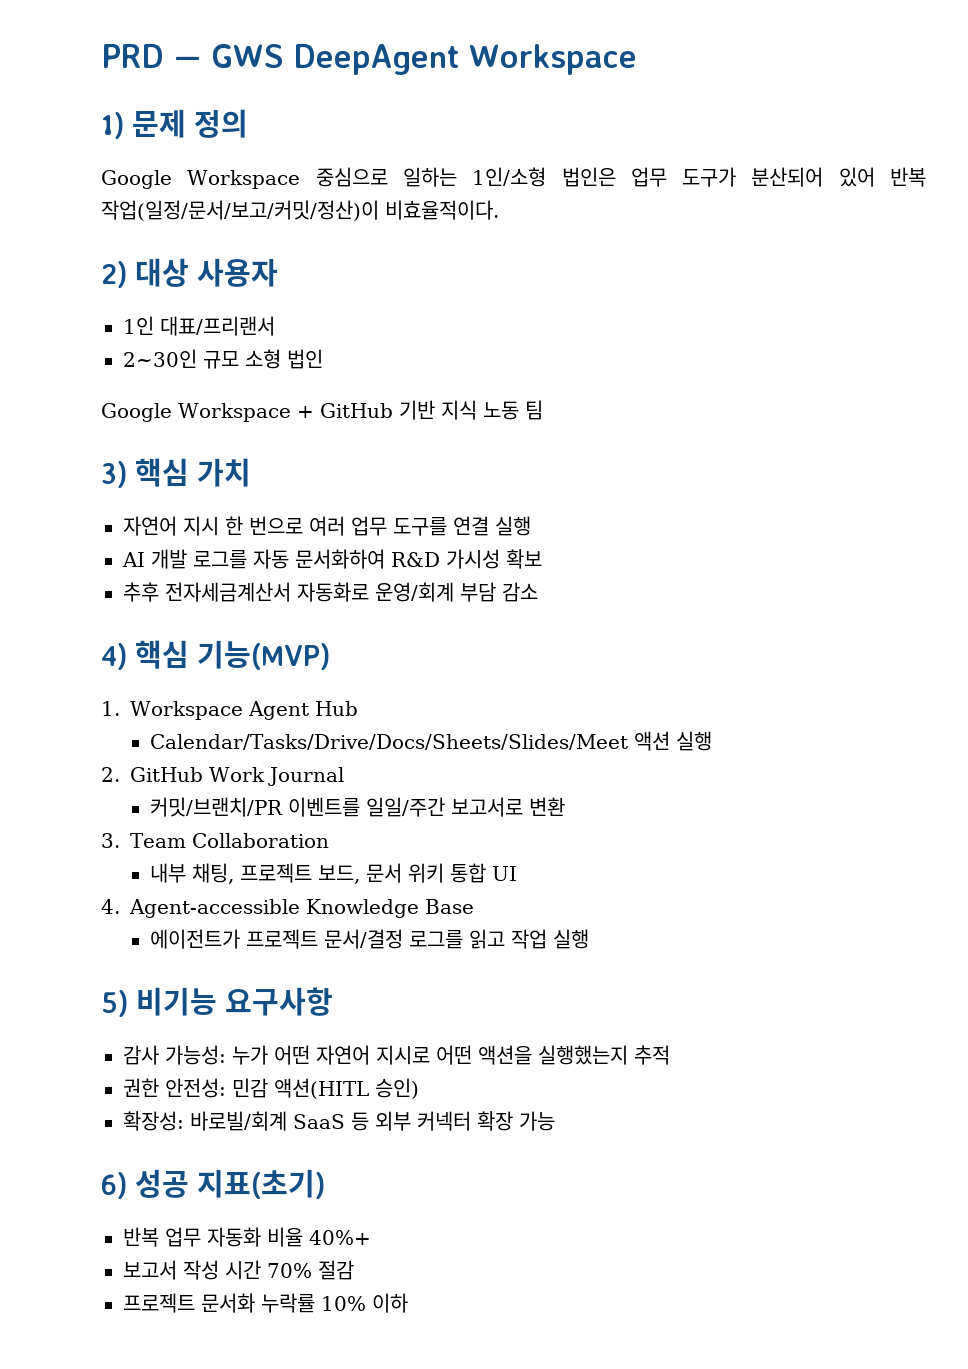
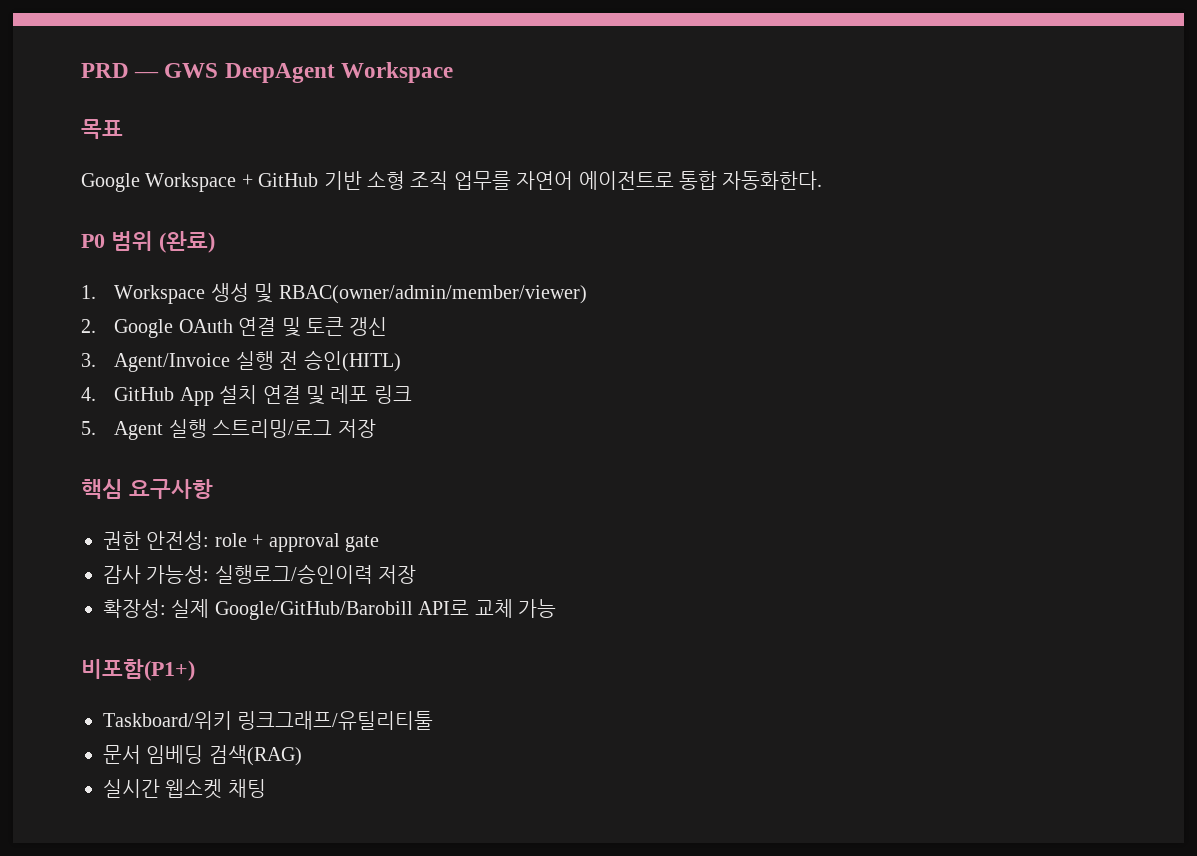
- 1) 문제 정의
- Google Workspace 중심으로 일하는 1인/소형 법인은 업무 도구가 분산되어 있어 반복 작업(일정/문서/보고/커밋/정산)이 비효율적이다.
- 2) 대상 사용자
- 1인 대표/프리랜서
- 2~30인 규모 소형 법인
+ 목표
- Google Workspace + GitHub 기반 지식 노동 팀
- 3) 핵심 가치
- 자연어 지시 한 번으로 여러 업무 도구를 연결 실행
- AI 개발 로그를 자동 문서화하여 R&D 가시성 확보
- 추후 전자세금계산서 자동화로 운영/회계 부담 감소
- 4) 핵심 기능(MVP)
- 1. Workspace Agent Hub
- Calendar/Tasks/Drive/Docs/Sheets/Slides/Meet 액션 실행
- 2. GitHub Work Journal
- 커밋/브랜치/PR 이벤트를 일일/주간 보고서로 변환
- 3. Team Collaboration
- 내부 채팅, 프로젝트 보드, 문서 위키 통합 UI
- 4. Agent-accessible Knowledge Base
- 에이전트가 프로젝트 문서/결정 로그를 읽고 작업 실행
- 5) 비기능 요구사항
- 감사 가능성: 누가 어떤 자연어 지시로 어떤 액션을 실행했는지 추적
- 권한 안전성: 민감 액션(HITL 승인)
- 확장성: 바로빌/회계 SaaS 등 외부 커넥터 확장 가능
- 6) 성공 지표(초기)
- 반복 업무 자동화 비율 40%+
- 보고서 작성 시간 70% 절감
- 프로젝트 문서화 누락률 10% 이하
+ Google Workspace + GitHub 기반 소형 조직 업무를 자연어 에이전트로 통합 자동화한다.
+ P0 범위 (완료)
+ 1. Workspace 생성 및 RBAC(owner/admin/member/viewer)
+ 2. Google OAuth 연결 및 토큰 갱신
+ 3. Agent/Invoice 실행 전 승인(HITL)
+ 4. GitHub App 설치 연결 및 레포 링크
+ 5. Agent 실행 스트리밍/로그 저장
+ 핵심 요구사항
+ 권한 안전성: role + approval gate
+ 감사 가능성: 실행로그/승인이력 저장
+ 확장성: 실제 Google/GitHub/Barobill API로 교체 가능
+ 비포함(P1+)
+ Taskboard/위키 링크그래프/유틸리티툴
+ 문서 임베딩 검색(RAG)
+ 실시간 웹소켓 채팅

